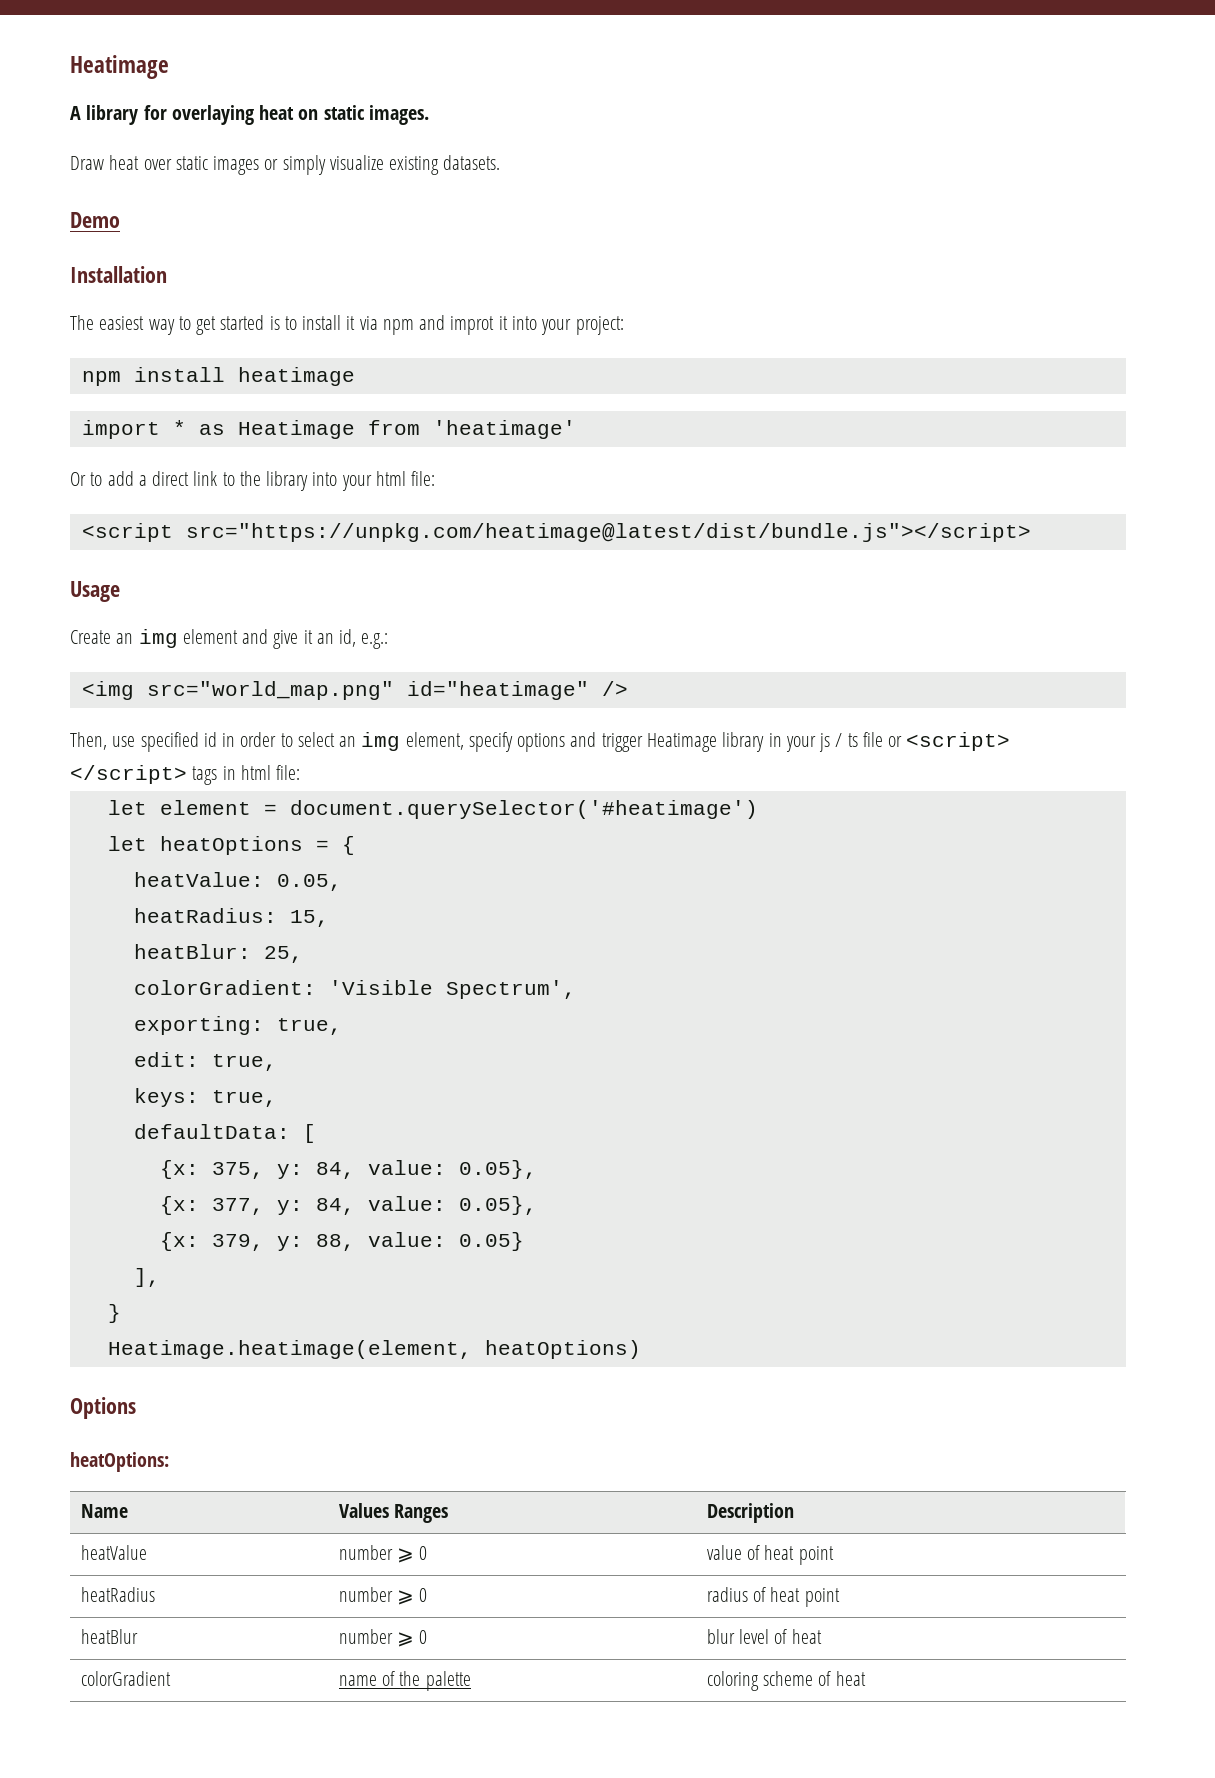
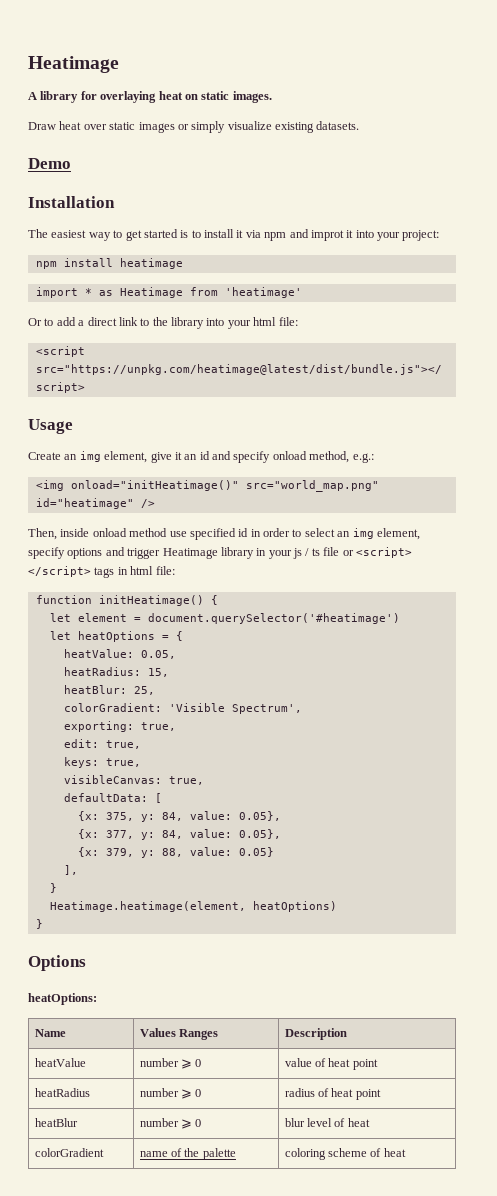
- Create an img element and give it an id, e.g.:
+ Create an img element, give it an id and specify onload method, e.g.:
- <img src="world_map.png" id="heatimage" />
+ <img onload="initHeatimage()" src="world_map.png" id="heatimage" />
- Then, use specified id in order to select an img element, specify options and trigger Heatimage library in your js / ts file or <script> </script> tags in html file:
+ Then, inside onload method use specified id in order to select an img element, specify options and trigger Heatimage library in your js / ts file or <script> </script> tags in html file:
+ function initHeatimage() {
+ visibleCanvas: true,
  Heatimage.heatimage(element, heatOptions)
+ }

